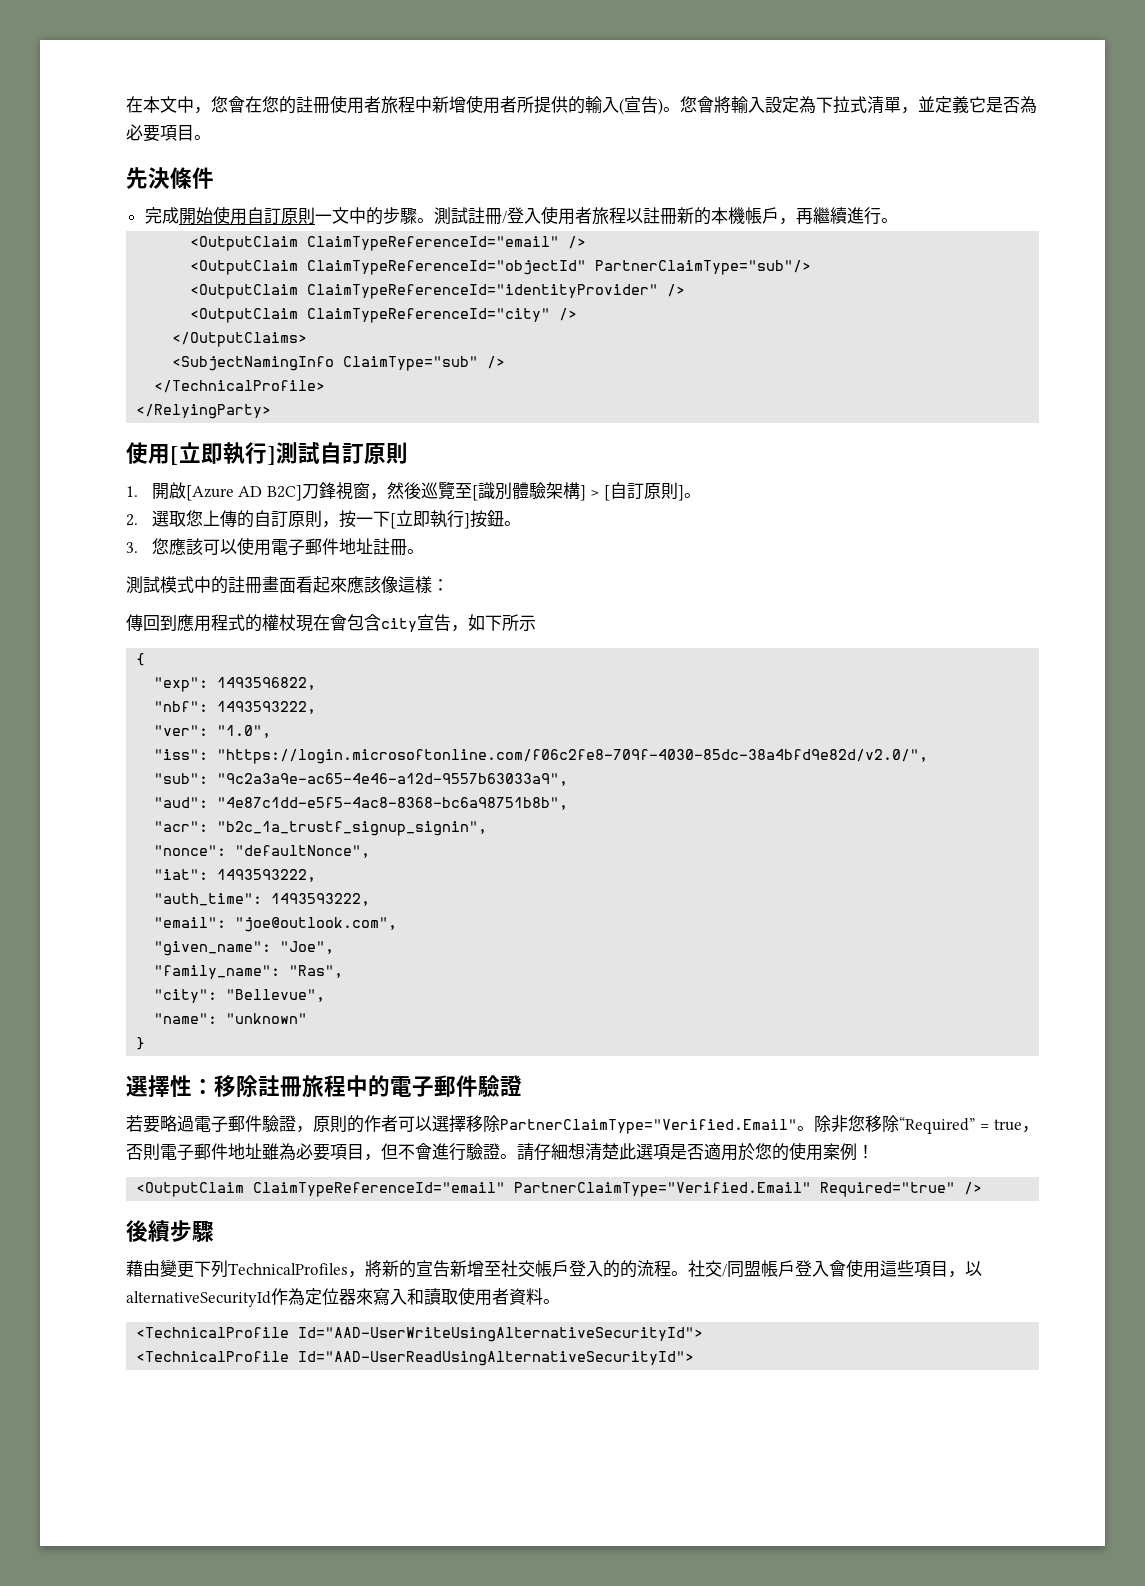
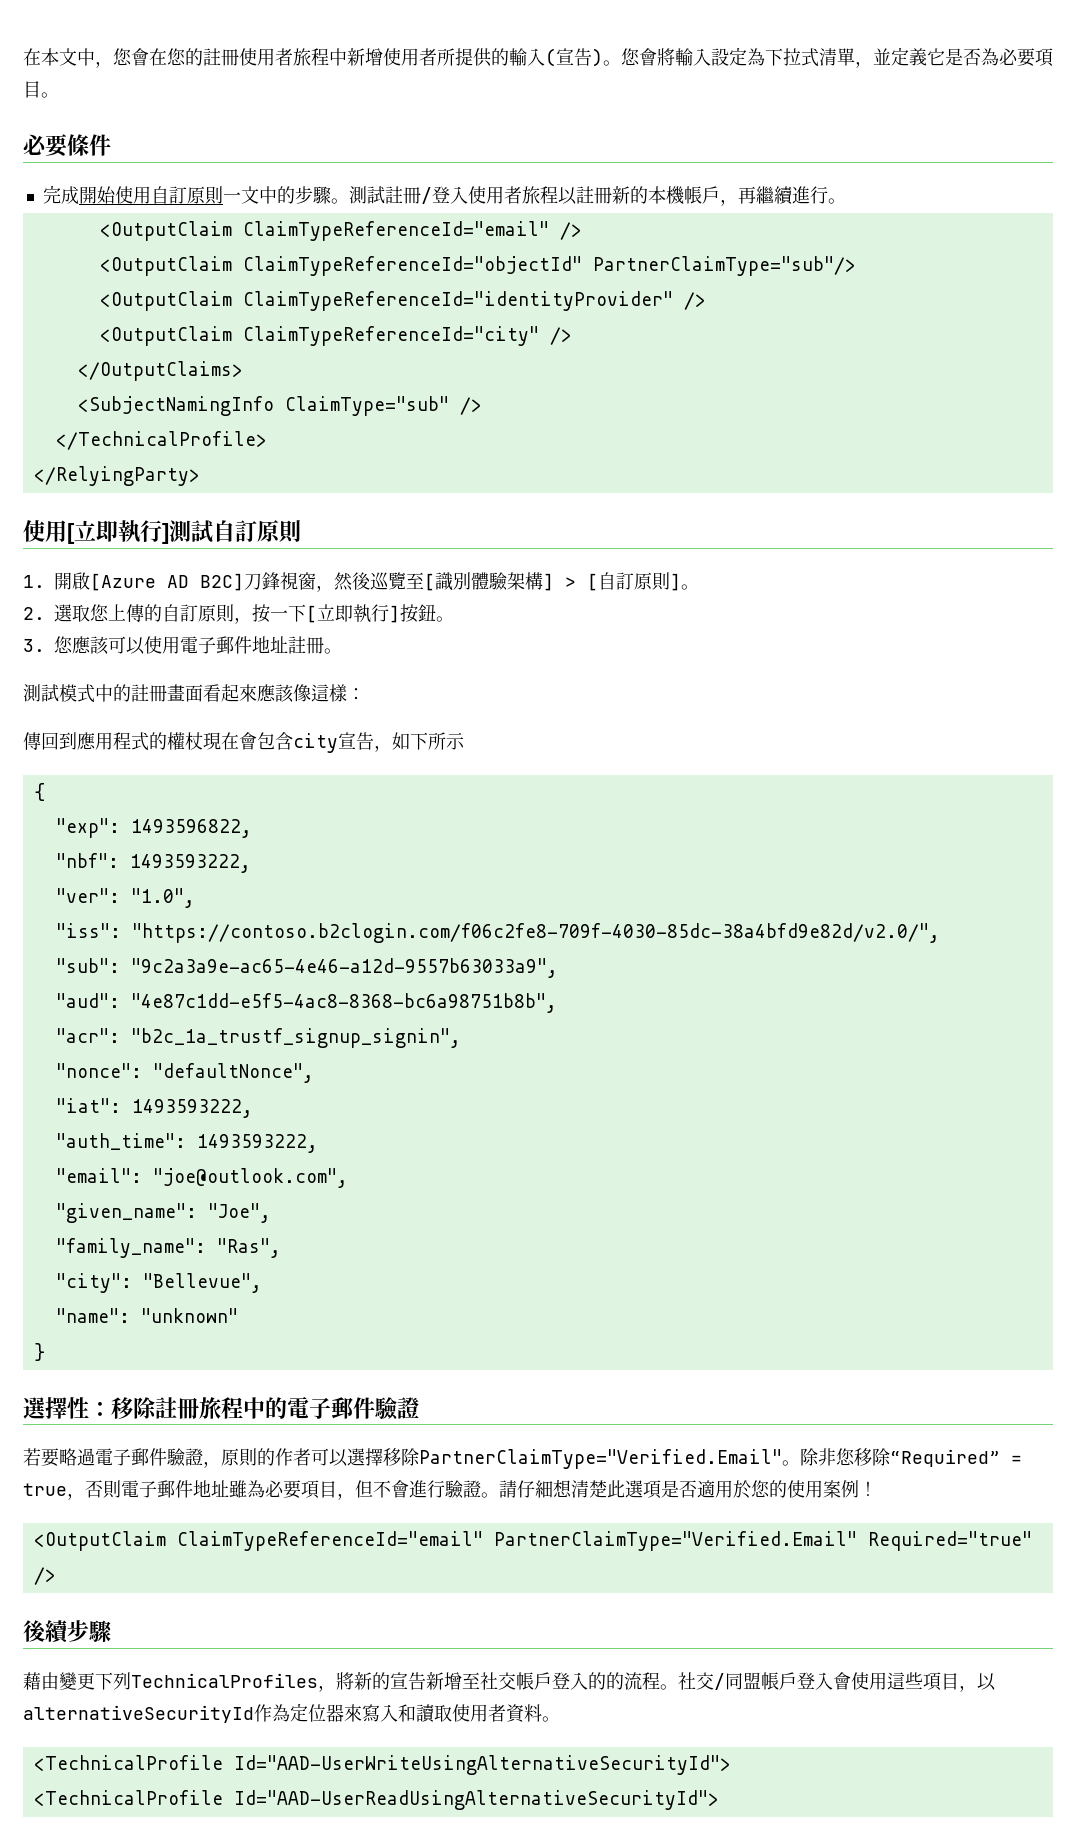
- 先決條件
+ 必要條件
- "iss": "https://login.microsoftonline.com/f06c2fe8-709f-4030-85dc-38a4bfd9e82d/v2.0/",
+ "iss": "https://contoso.b2clogin.com/f06c2fe8-709f-4030-85dc-38a4bfd9e82d/v2.0/",

